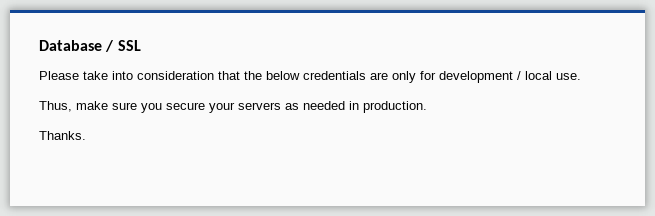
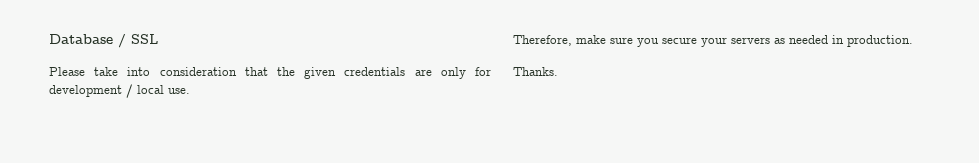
- Please take into consideration that the below credentials are only for development / local use.
+ Please take into consideration that the given credentials are only for development / local use.
- Thus, make sure you secure your servers as needed in production.
+ Therefore, make sure you secure your servers as needed in production.

